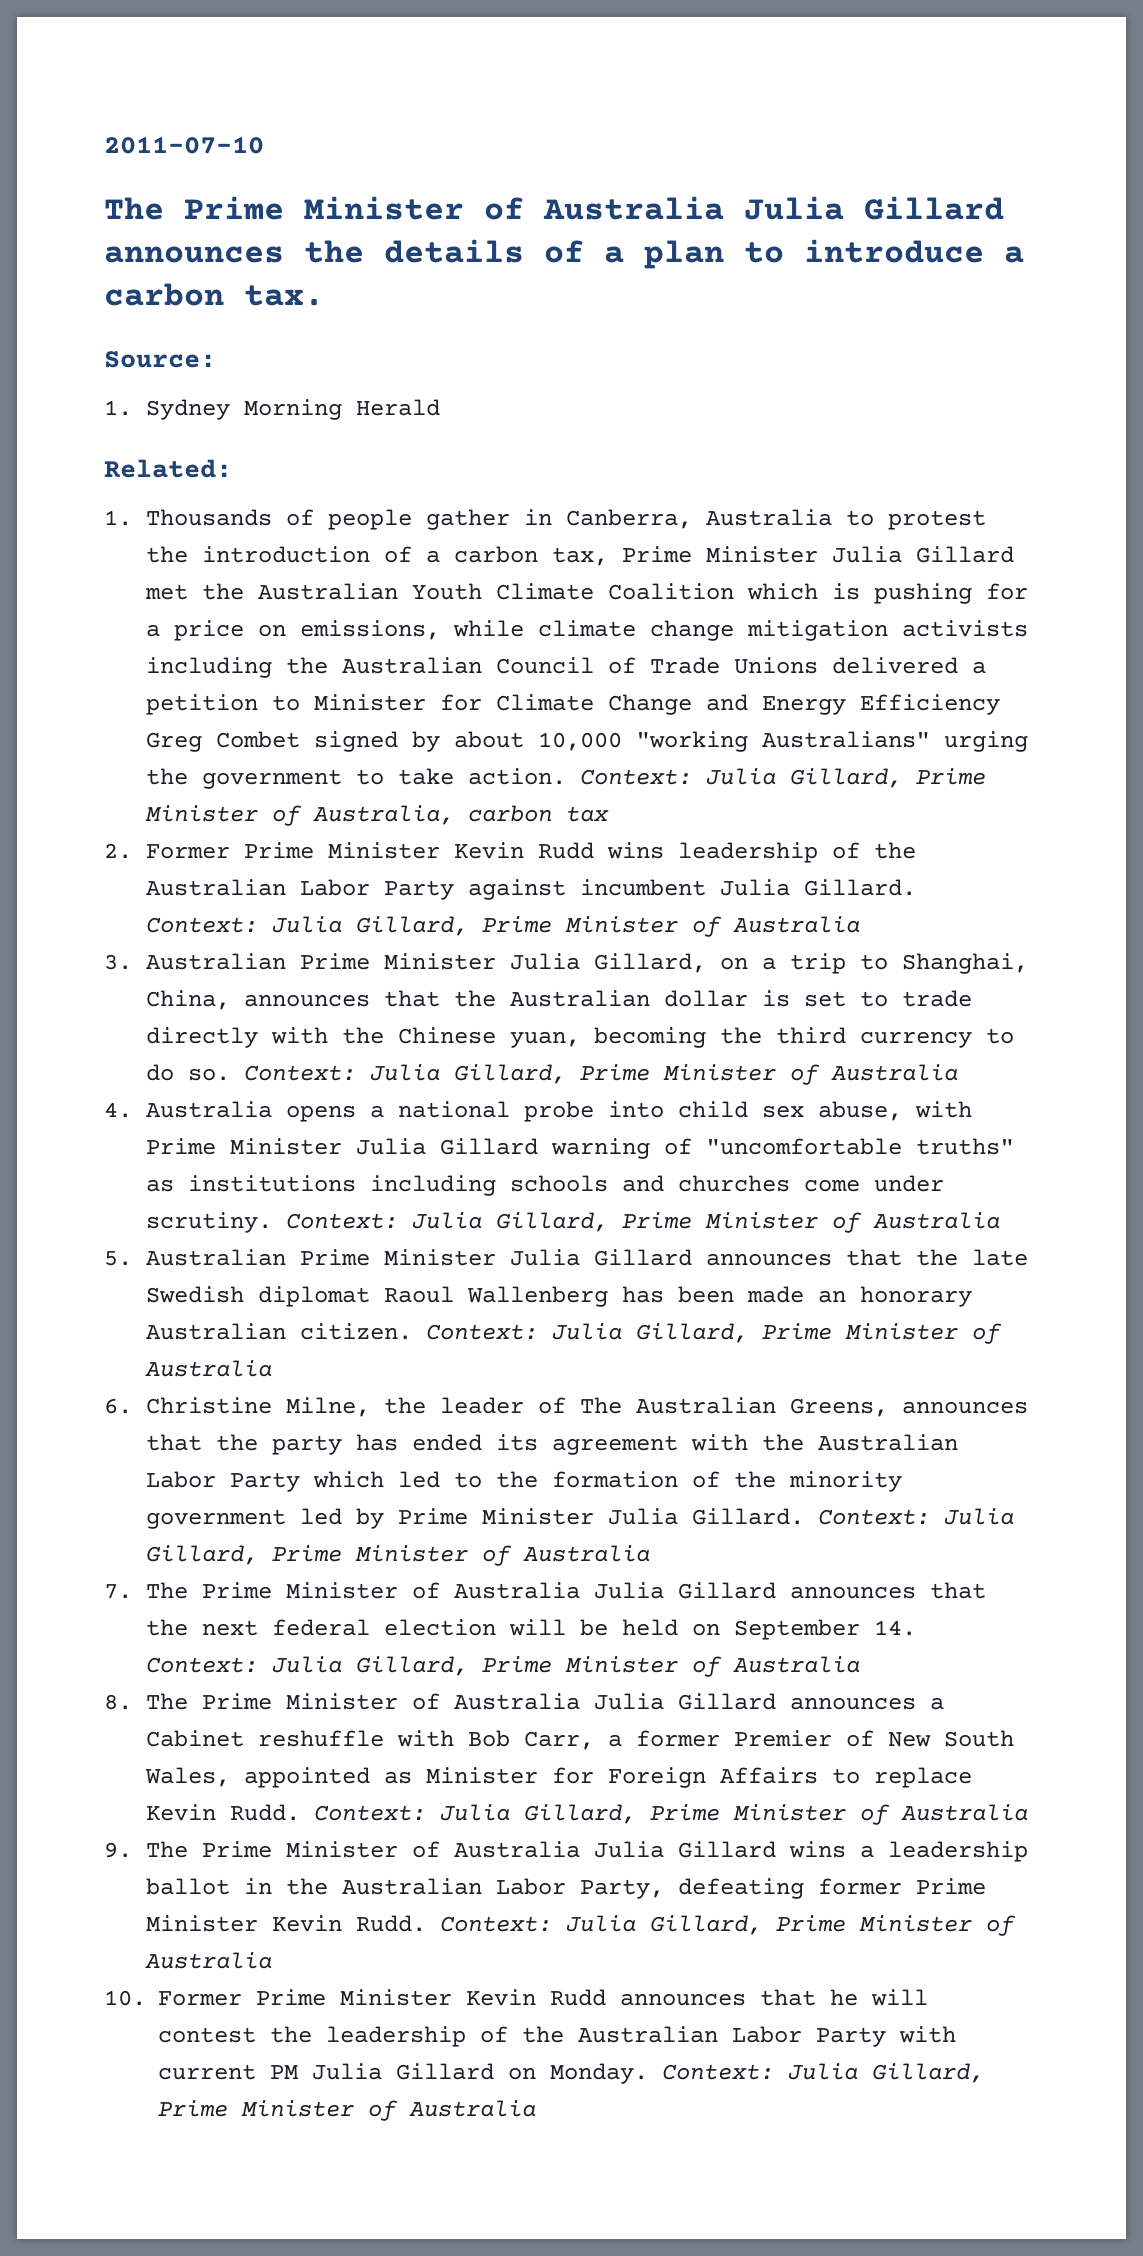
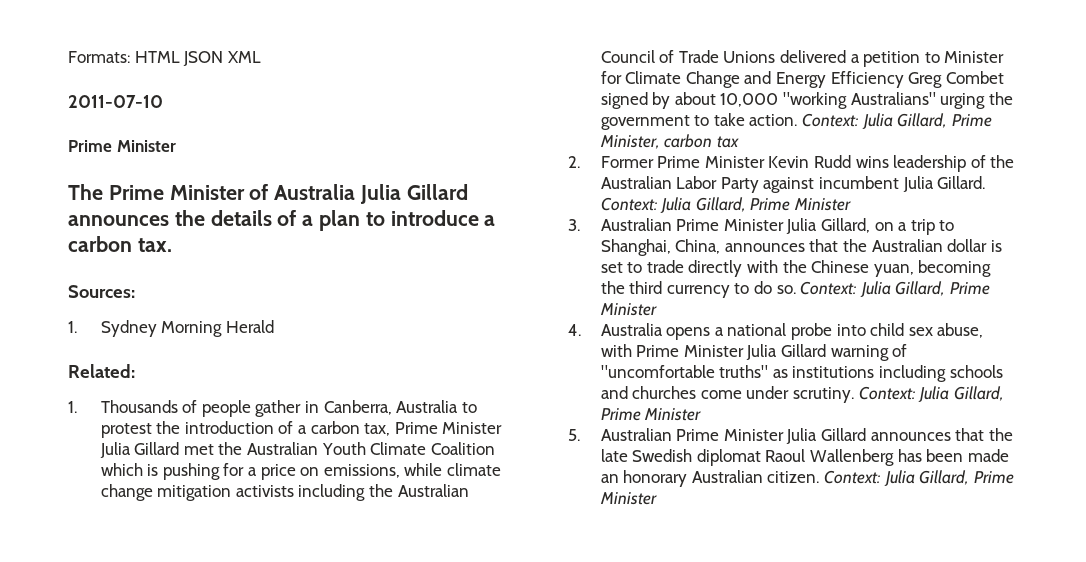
+ Formats: HTML JSON XML
  2011-07-10
+ Prime Minister
- Source:
+ Sources:
- Context: Julia Gillard, Prime Minister of Australia, carbon tax
+ Context: Julia Gillard, Prime Minister, carbon tax
- 2. Former Prime Minister Kevin Rudd wins leadership of the Australian Labor Party against incumbent Julia Gillard. Context: Julia Gillard, Prime Minister of Australia
+ 2. Former Prime Minister Kevin Rudd wins leadership of the Australian Labor Party against incumbent Julia Gillard. Context: Julia Gillard, Prime Minister
- 3. Australian Prime Minister Julia Gillard, on a trip to Shanghai, China, announces that the Australian dollar is set to trade directly with the Chinese yuan, becoming the third currency to do so. Context: Julia Gillard, Prime Minister of Australia
+ 3. Australian Prime Minister Julia Gillard, on a trip to Shanghai, China, announces that the Australian dollar is set to trade directly with the Chinese yuan, becoming the third currency to do so. Context: Julia Gillard, Prime Minister
- 4. Australia opens a national probe into child sex abuse, with Prime Minister Julia Gillard warning of "uncomfortable truths" as institutions including schools and churches come under scrutiny. Context: Julia Gillard, Prime Minister of Australia
+ 4. Australia opens a national probe into child sex abuse, with Prime Minister Julia Gillard warning of "uncomfortable truths" as institutions including schools and churches come under scrutiny. Context: Julia Gillard, Prime Minister
- 5. Australian Prime Minister Julia Gillard announces that the late Swedish diplomat Raoul Wallenberg has been made an honorary Australian citizen. Context: Julia Gillard, Prime Minister of Australia
- 6. Christine Milne, the leader of The Australian Greens, announces that the party has ended its agreement with the Australian Labor Party which led to the formation of the minority government led by Prime Minister Julia Gillard. Context: Julia Gillard, Prime Minister of Australia
- 7. The Prime Minister of Australia Julia Gillard announces that the next federal election will be held on September 14. Context: Julia Gillard, Prime Minister of Australia
- 8. The Prime Minister of Australia Julia Gillard announces a Cabinet reshuffle with Bob Carr, a former Premier of New South Wales, appointed as Minister for Foreign Affairs to replace Kevin Rudd. Context: Julia Gillard, Prime Minister of Australia
- 9. The Prime Minister of Australia Julia Gillard wins a leadership ballot in the Australian Labor Party, defeating former Prime Minister Kevin Rudd. Context: Julia Gillard, Prime Minister of Australia
- 10. Former Prime Minister Kevin Rudd announces that he will contest the leadership of the Australian Labor Party with current PM Julia Gillard on Monday. Context: Julia Gillard, Prime Minister of Australia
+ 5. Australian Prime Minister Julia Gillard announces that the late Swedish diplomat Raoul Wallenberg has been made an honorary Australian citizen. Context: Julia Gillard, Prime Minister

